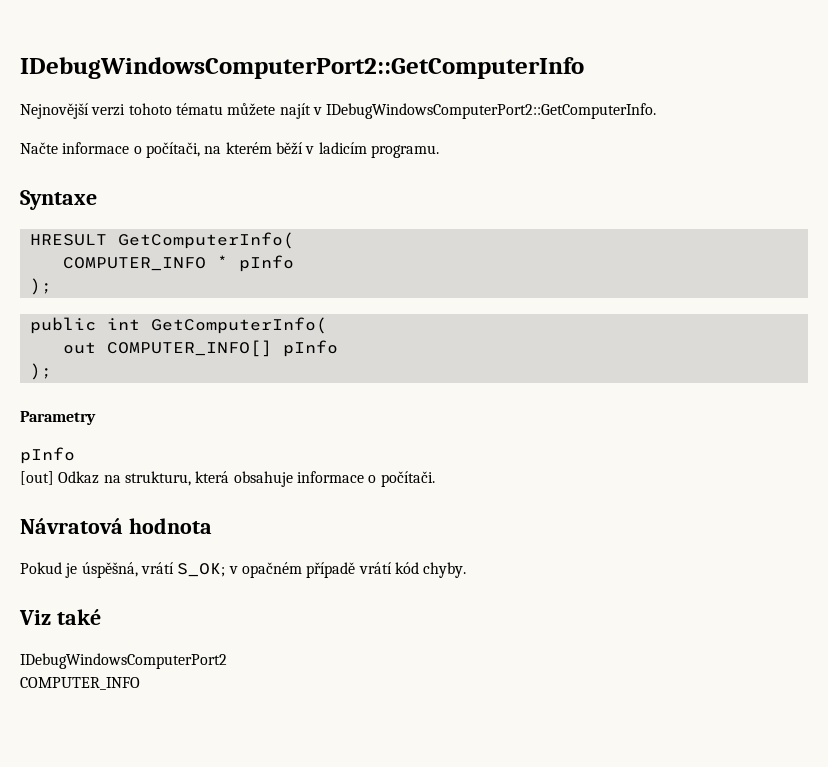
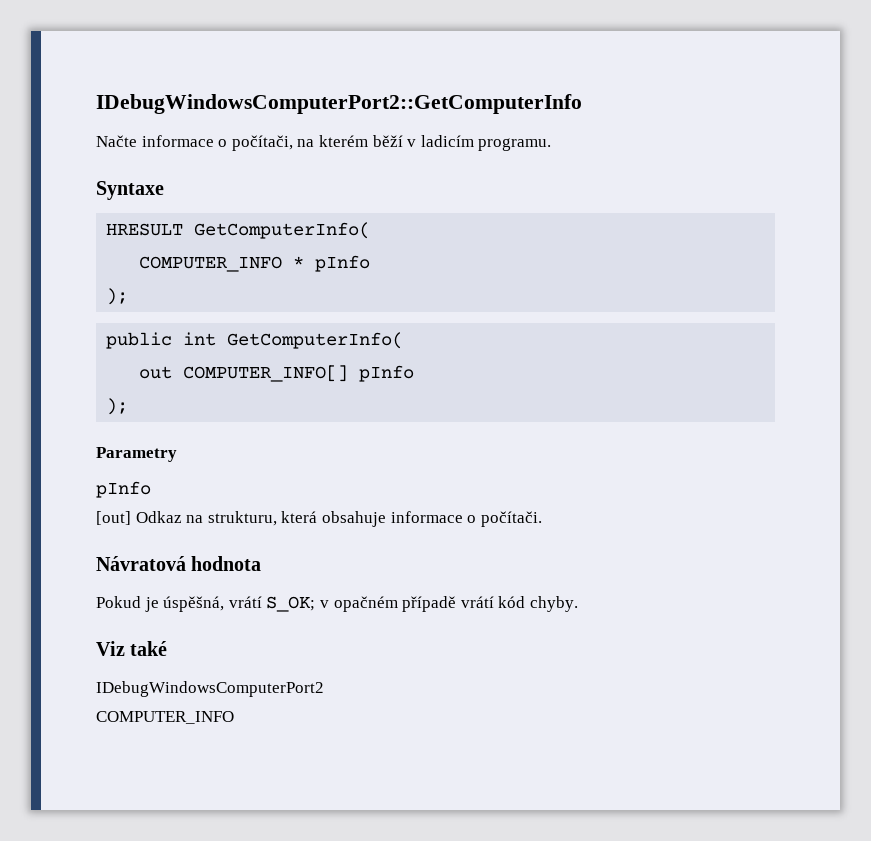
- Nejnovější verzi tohoto tématu můžete najít v IDebugWindowsComputerPort2::GetComputerInfo.

